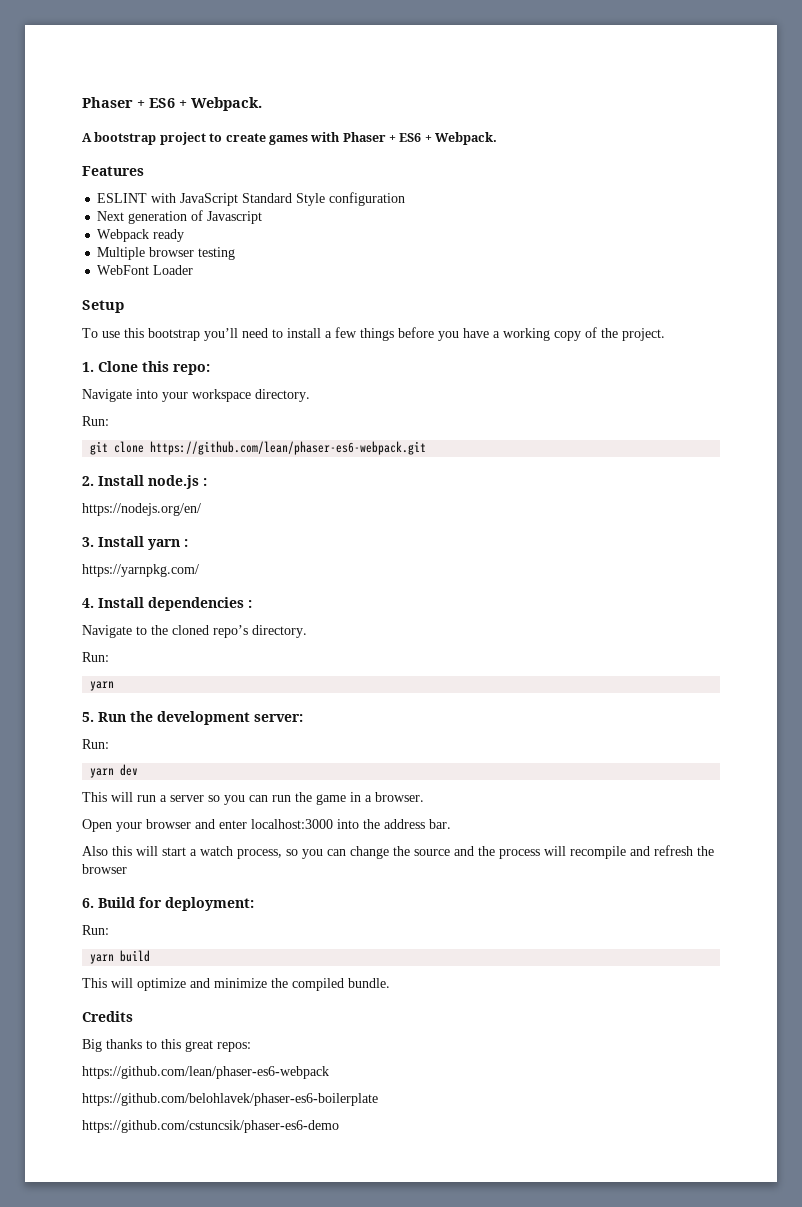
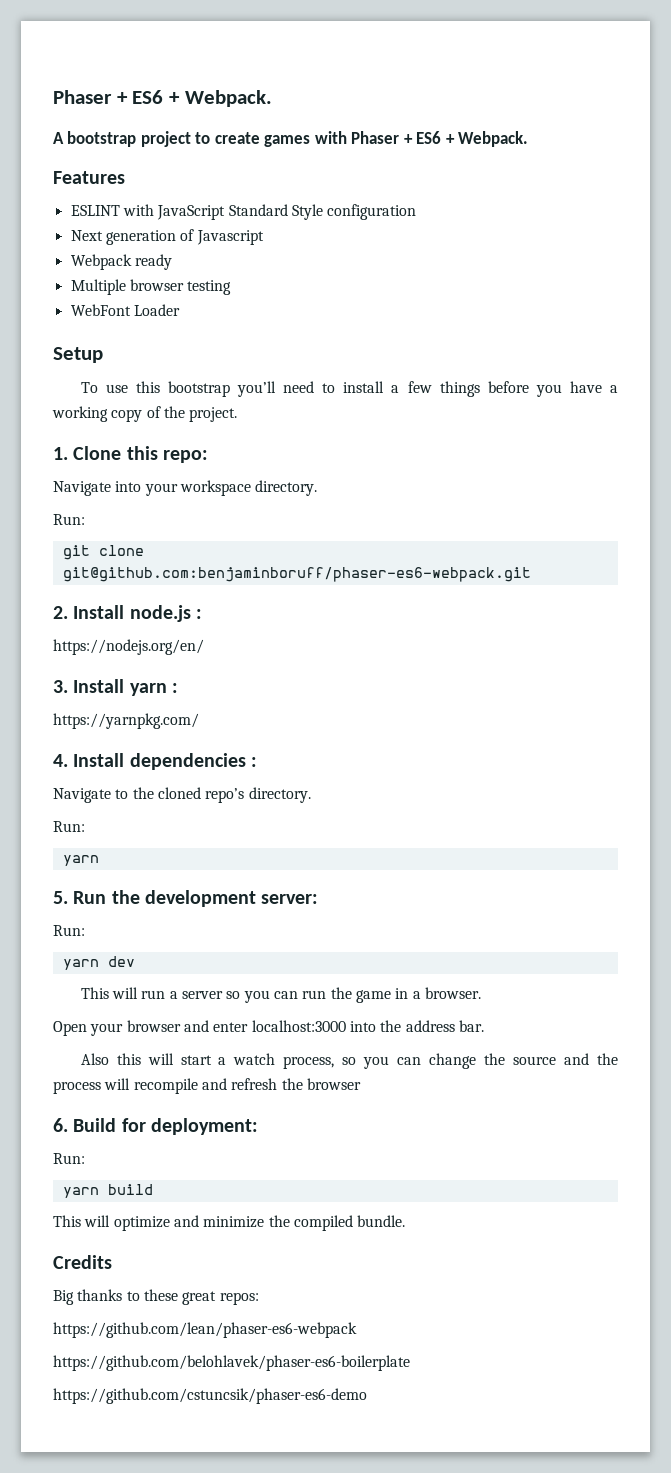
- git clone https://github.com/lean/phaser-es6-webpack.git
+ git clone git@github.com:benjaminboruff/phaser-es6-webpack.git
- Big thanks to this great repos:
+ Big thanks to these great repos:

